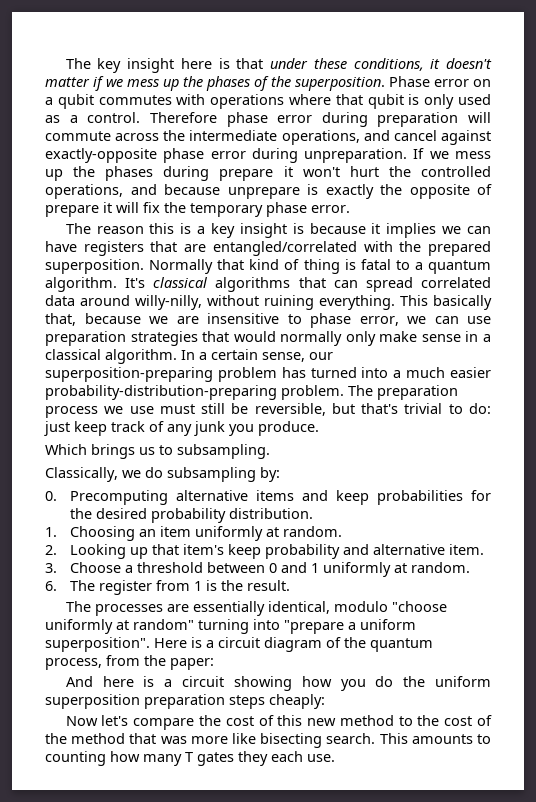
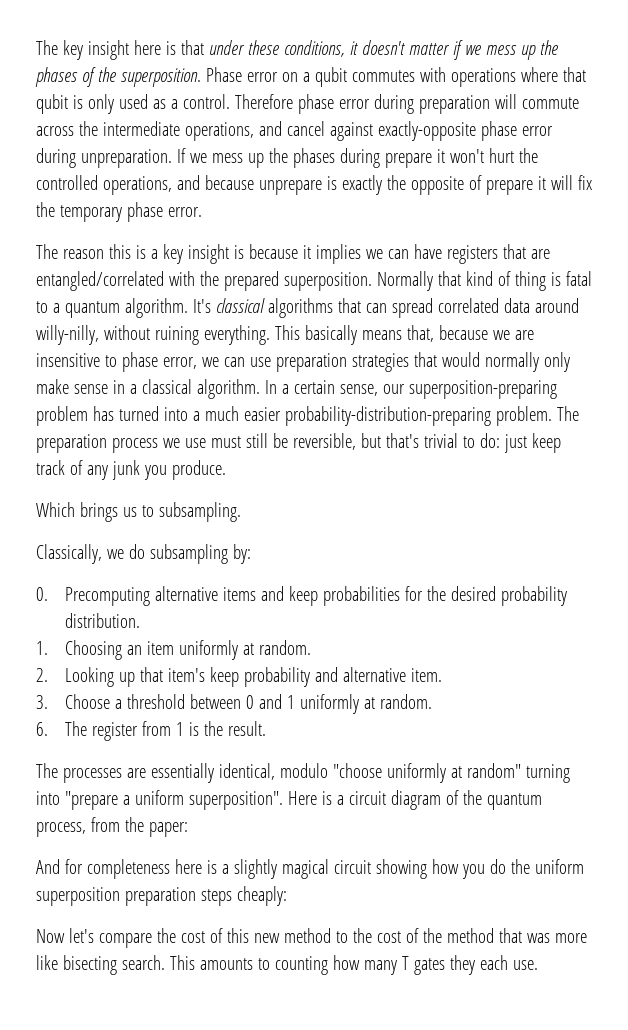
- This basically that, because we are insensitive to phase error, we can use preparation strategies that would normally only make sense in a classical algorithm.
+ This basically means that, because we are insensitive to phase error, we can use preparation strategies that would normally only make sense in a classical algorithm.
- And here is a circuit showing how you do the uniform superposition preparation steps cheaply:
+ And for completeness here is a slightly magical circuit showing how you do the uniform superposition preparation steps cheaply:

